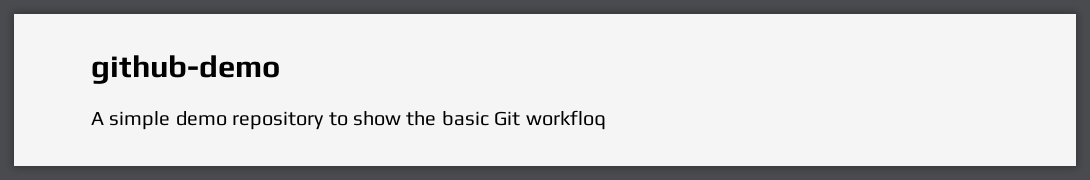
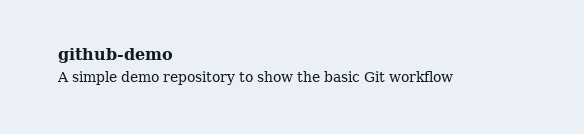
- A simple demo repository to show the basic Git workfloq
+ A simple demo repository to show the basic Git workflow

